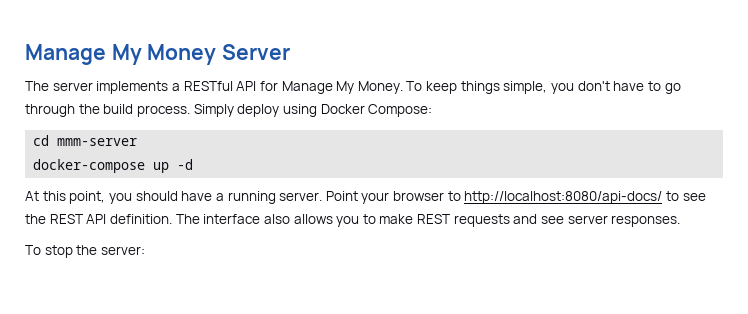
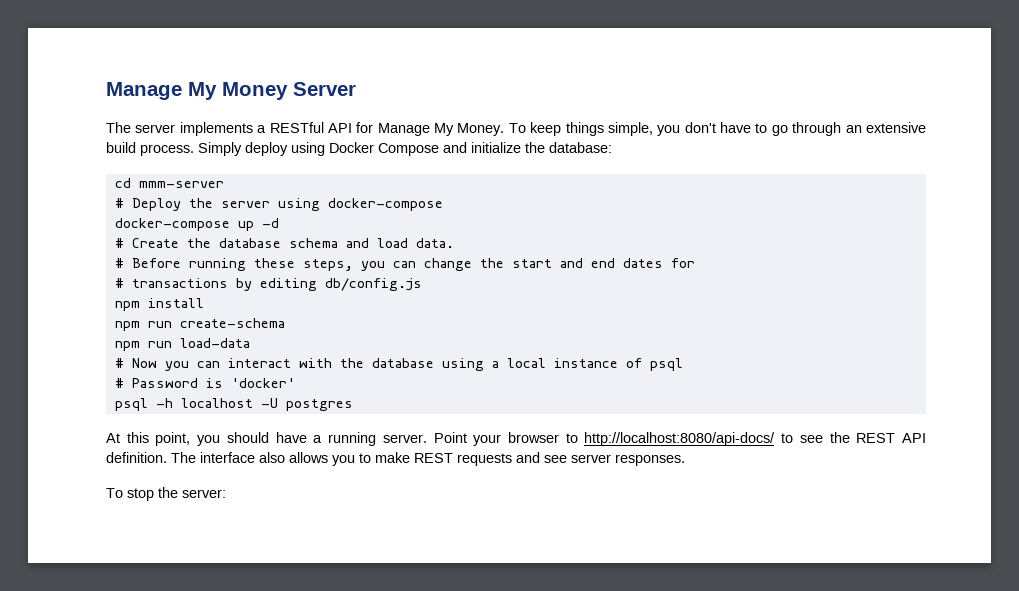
- To keep things simple, you don't have to go through the build process.
+ To keep things simple, you don't have to go through an extensive build process.
- Simply deploy using Docker Compose:
+ Simply deploy using Docker Compose and initialize the database:
  cd mmm-server
+ # Deploy the server using docker-compose
  docker-compose up -d
+ # Create the database schema and load data.
+ # Before running these steps, you can change the start and end dates for
+ # transactions by editing db/config.js
+ npm install
+ npm run create-schema
+ npm run load-data
+ # Now you can interact with the database using a local instance of psql
+ # Password is 'docker'
+ psql -h localhost -U postgres

